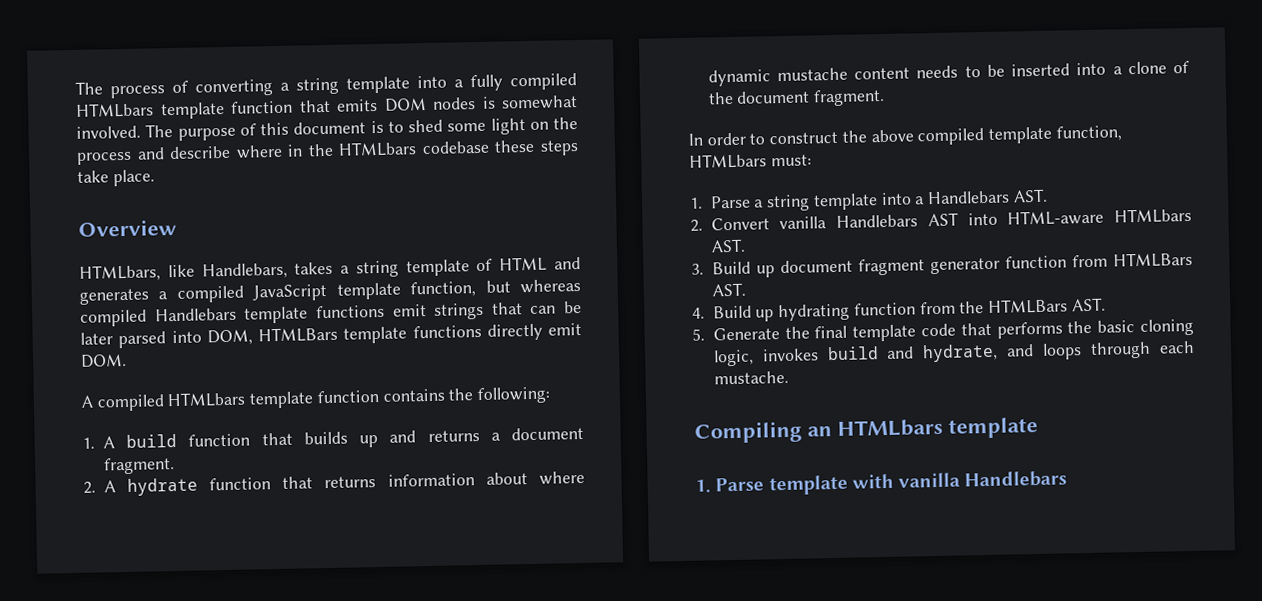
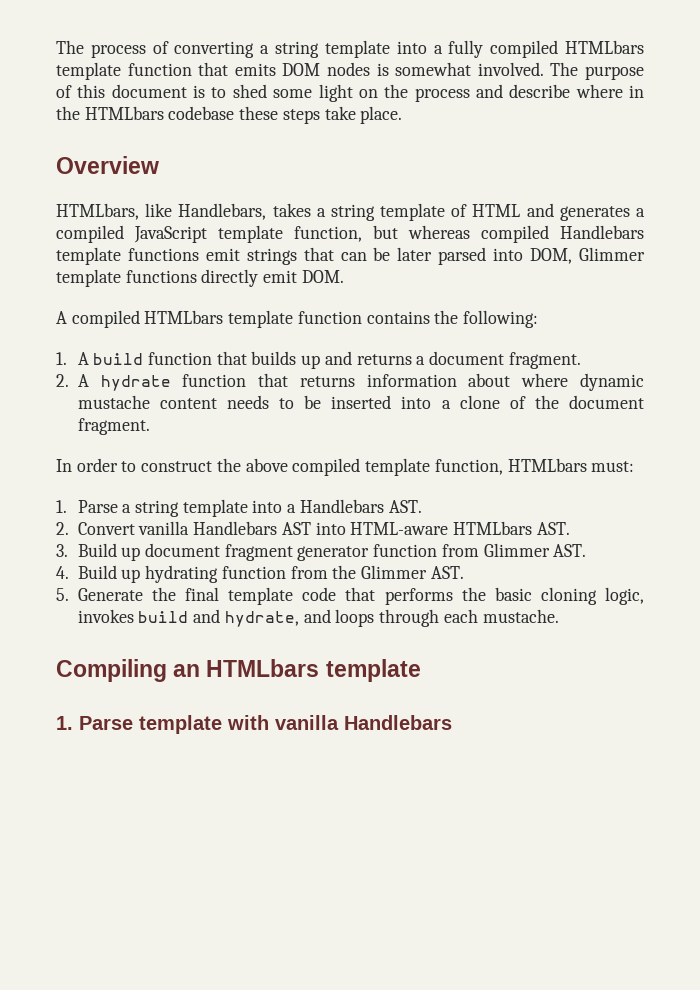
- HTMLbars, like Handlebars, takes a string template of HTML and generates a compiled JavaScript template function, but whereas compiled Handlebars template functions emit strings that can be later parsed into DOM, HTMLBars template functions directly emit DOM.
+ HTMLbars, like Handlebars, takes a string template of HTML and generates a compiled JavaScript template function, but whereas compiled Handlebars template functions emit strings that can be later parsed into DOM, Glimmer template functions directly emit DOM.
- 3. Build up document fragment generator function from HTMLBars AST.
+ 3. Build up document fragment generator function from Glimmer AST.
- 4. Build up hydrating function from the HTMLBars AST.
+ 4. Build up hydrating function from the Glimmer AST.

